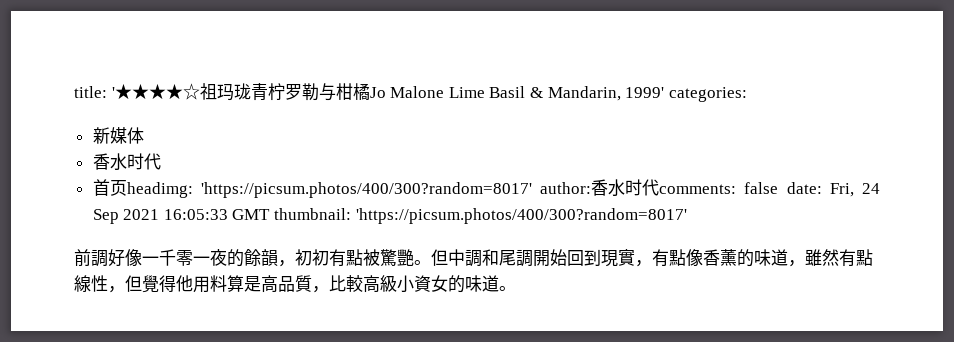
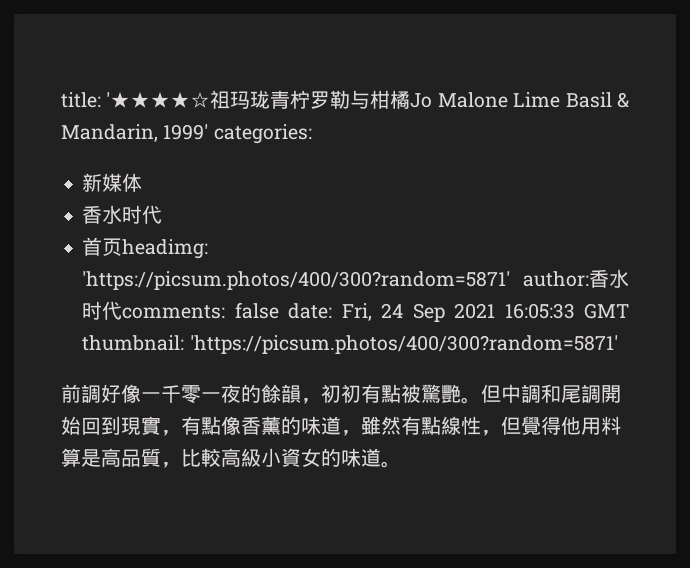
- 首页headimg: 'https://picsum.photos/400/300?random=8017' author:香水时代comments: false date: Fri, 24 Sep 2021 16:05:33 GMT thumbnail: 'https://picsum.photos/400/300?random=8017'
+ 首页headimg: 'https://picsum.photos/400/300?random=5871' author:香水时代comments: false date: Fri, 24 Sep 2021 16:05:33 GMT thumbnail: 'https://picsum.photos/400/300?random=5871'

